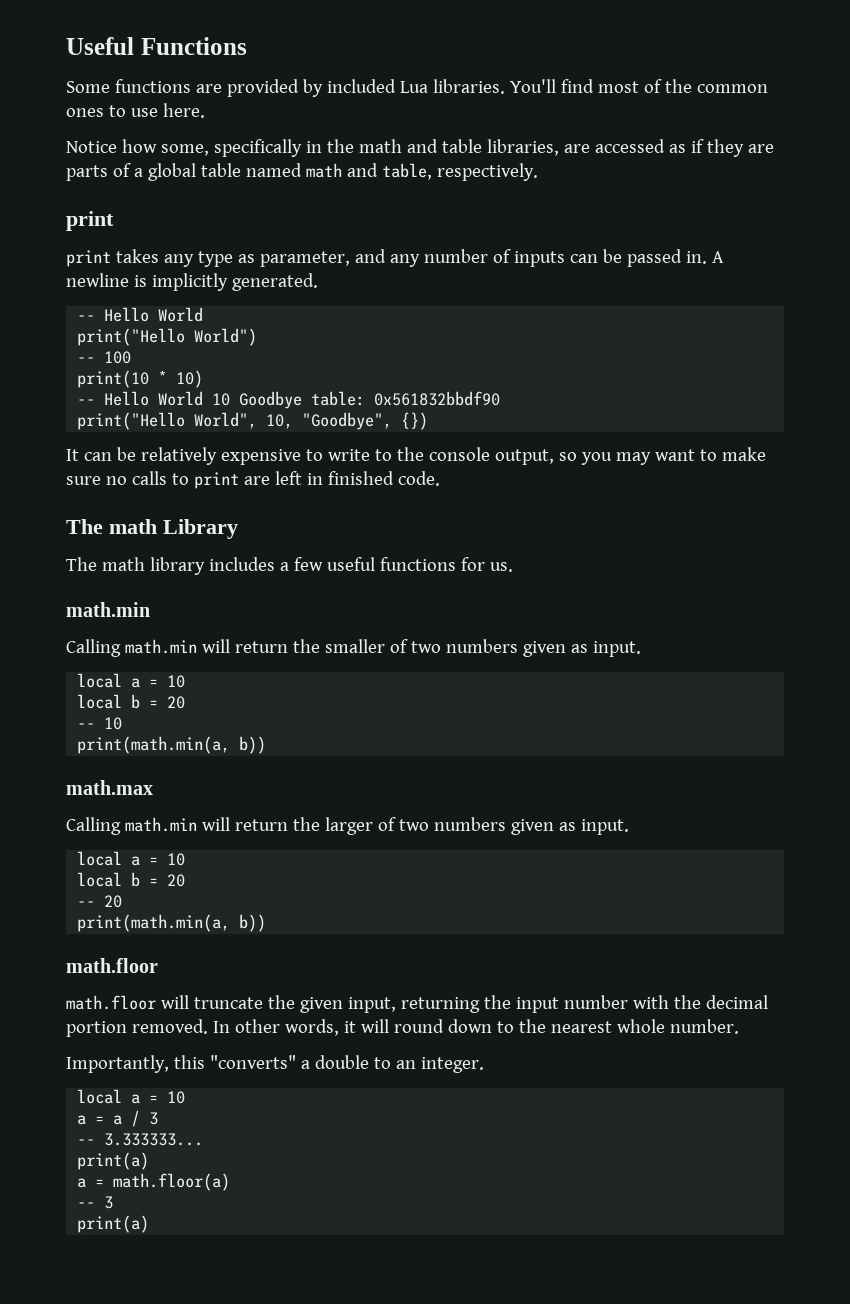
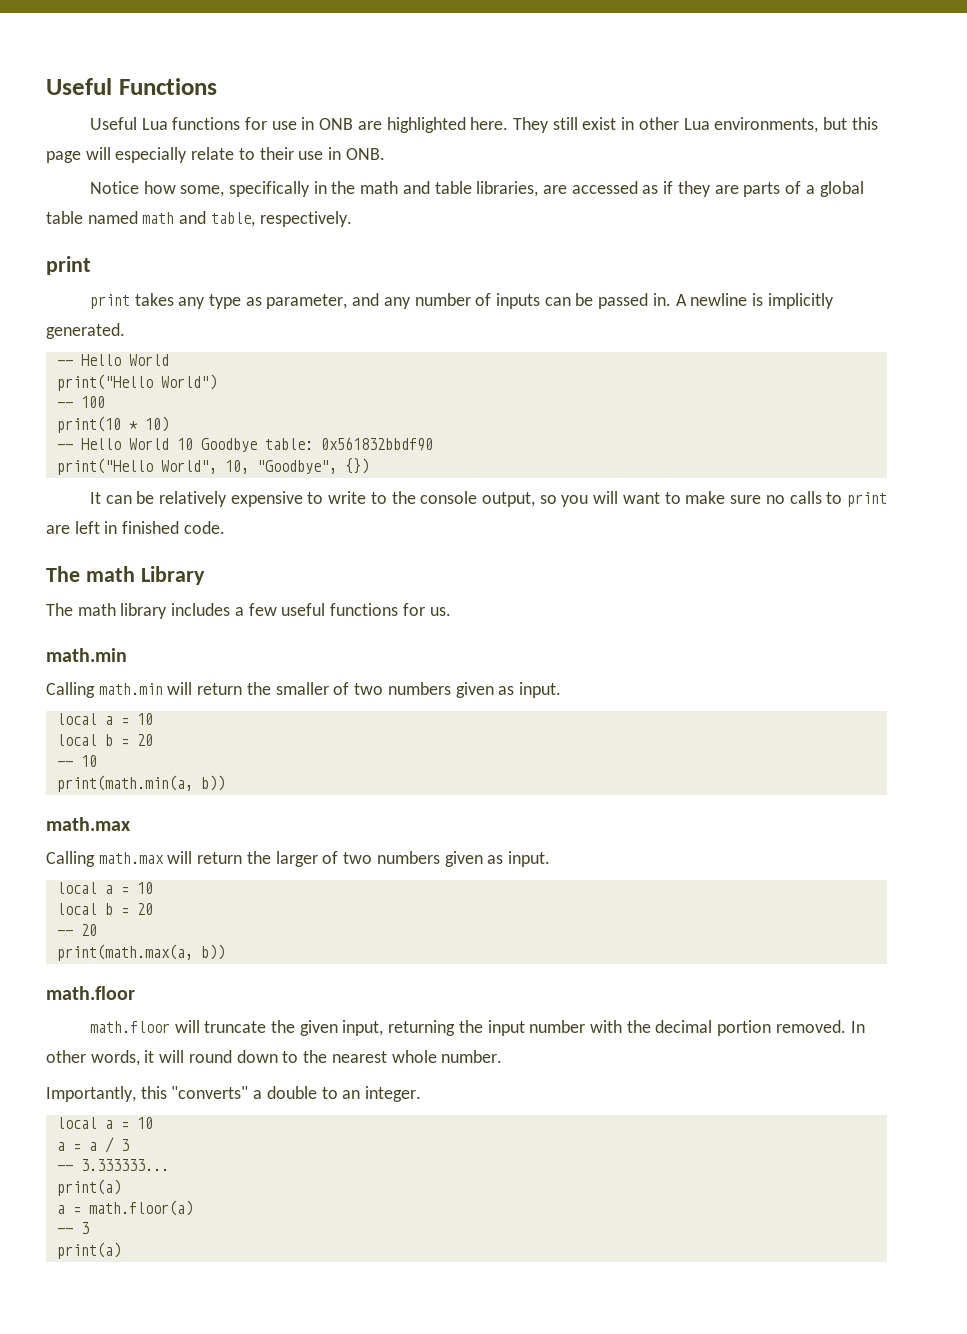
- Some functions are provided by included Lua libraries. You'll find most of the common ones to use here.
+ Useful Lua functions for use in ONB are highlighted here. They still exist in other Lua environments, but this page will especially relate to their use in ONB.
- It can be relatively expensive to write to the console output, so you may want to make sure no calls to print are left in finished code.
+ It can be relatively expensive to write to the console output, so you will want to make sure no calls to print are left in finished code.
- Calling math.min will return the larger of two numbers given as input.
+ Calling math.max will return the larger of two numbers given as input.
  -- 20
- print(math.min(a, b))
+ print(math.max(a, b))

